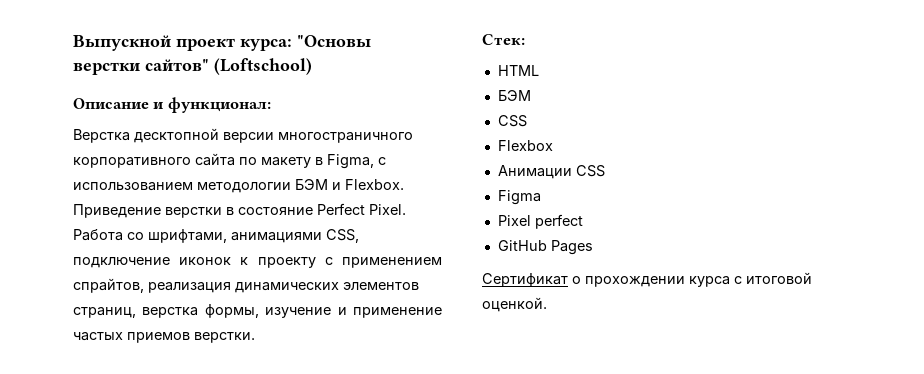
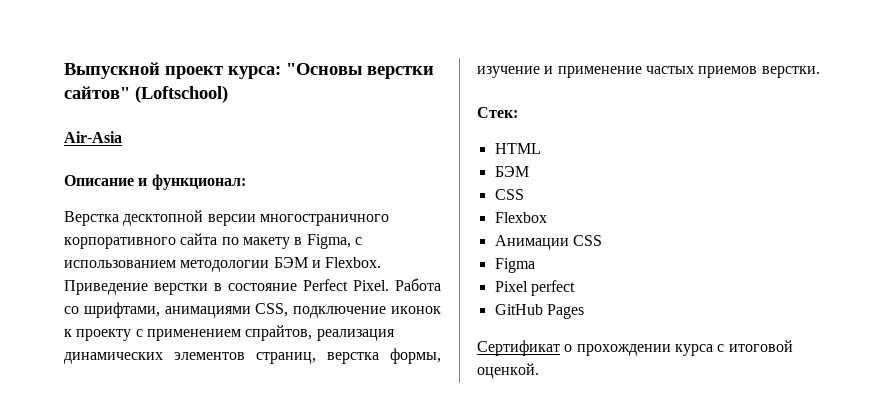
+ Air-Asia

